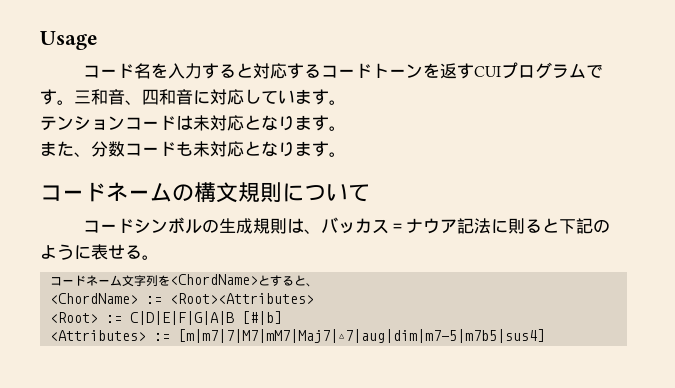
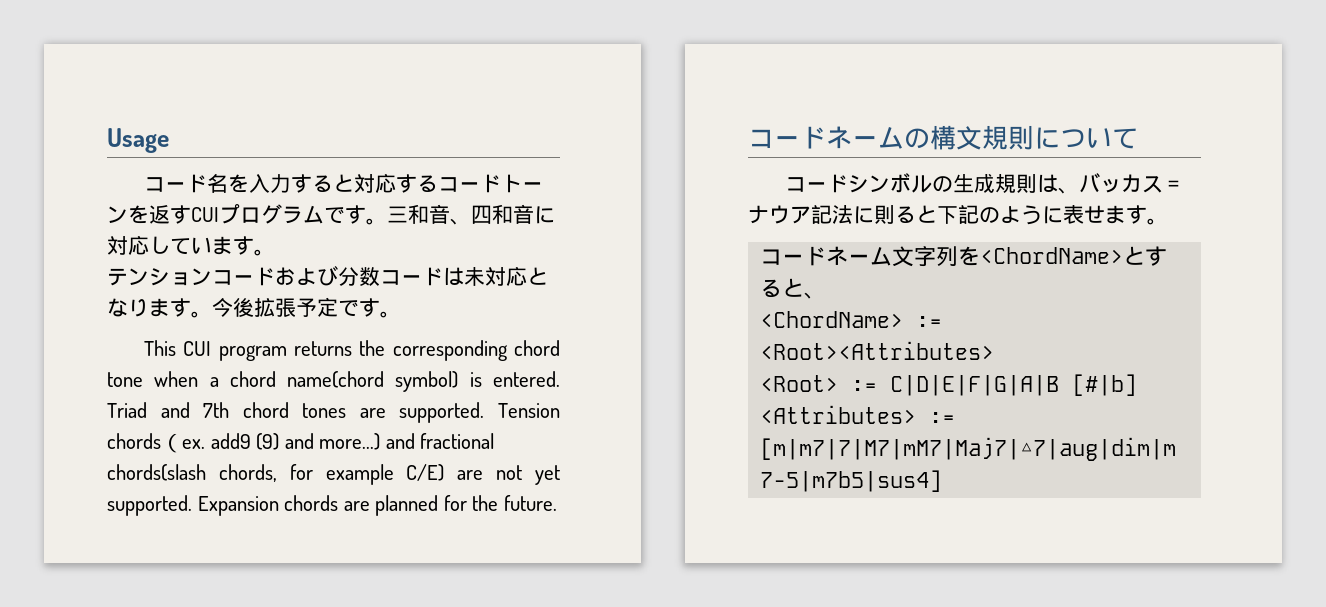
- テンションコードは未対応となります。
- また、分数コードも未対応となります。
+ テンションコードおよび分数コードは未対応となります。今後拡張予定です。
+ This CUI program returns the corresponding chord tone when a chord name(chord symbol) is entered. Triad and 7th chord tones are supported. Tension chords（ex. add9 (9) and more...) and fractional chords(slash chords, for example C/E) are not yet supported. Expansion chords are planned for the future.
- コードシンボルの生成規則は、バッカス＝ナウア記法に則ると下記のように表せる。
+ コードシンボルの生成規則は、バッカス＝ナウア記法に則ると下記のように表せます。

